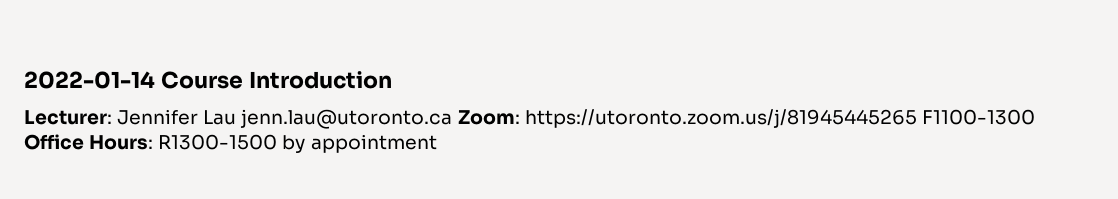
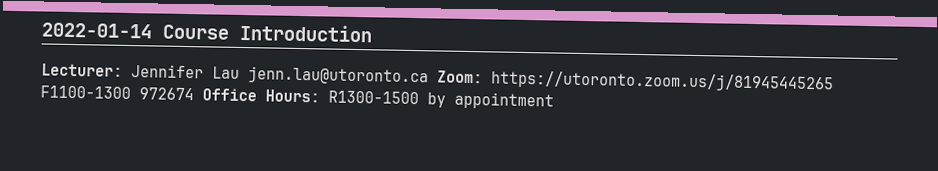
- Lecturer: Jennifer Lau jenn.lau@utoronto.ca Zoom: https://utoronto.zoom.us/j/81945445265 F1100-1300 Office Hours: R1300-1500 by appointment
+ Lecturer: Jennifer Lau jenn.lau@utoronto.ca Zoom: https://utoronto.zoom.us/j/81945445265 F1100-1300 972674 Office Hours: R1300-1500 by appointment

